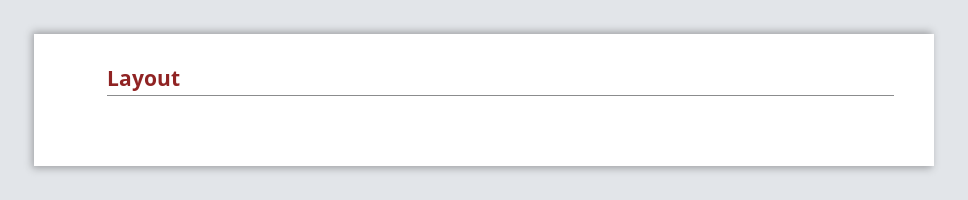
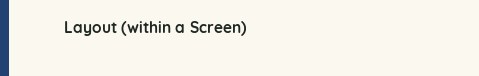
- Layout
+ Layout (within a Screen)

